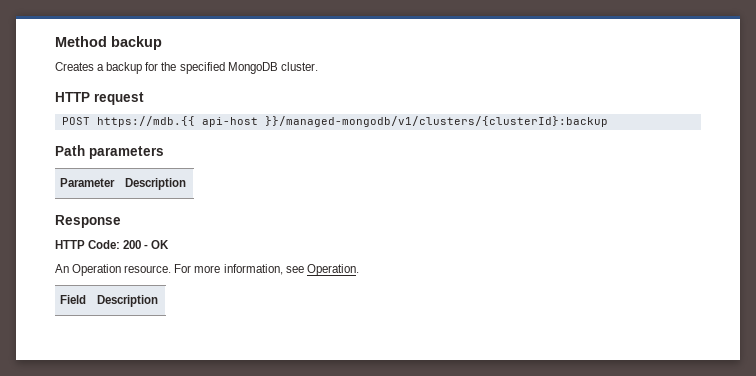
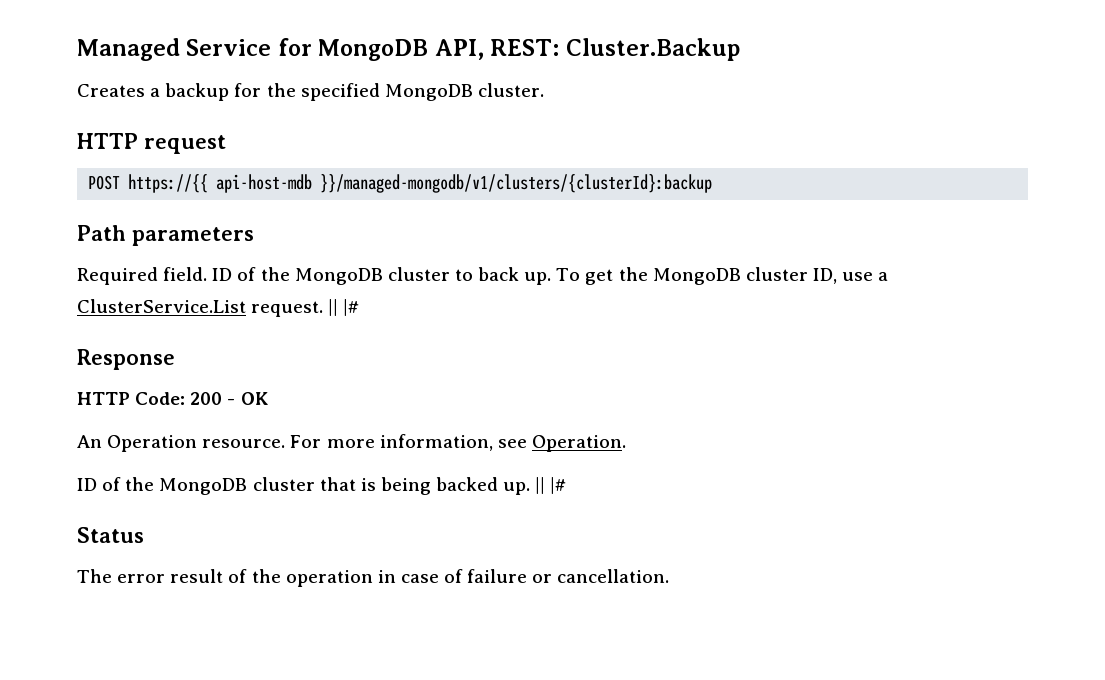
- Method backup
+ Managed Service for MongoDB API, REST: Cluster.Backup
- POST https://mdb.{{ api-host }}/managed-mongodb/v1/clusters/{clusterId}:backup
+ POST https://{{ api-host-mdb }}/managed-mongodb/v1/clusters/{clusterId}:backup
- Parameter | Description
+ Required field. ID of the MongoDB cluster to back up. To get the MongoDB cluster ID, use a ClusterService.List request. || |#
- Field | Description
+ ID of the MongoDB cluster that is being backed up. || |#
+ Status
+ The error result of the operation in case of failure or cancellation.

